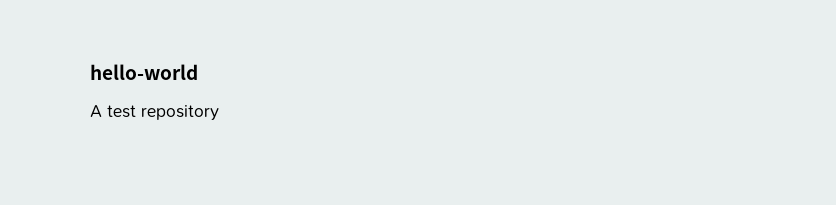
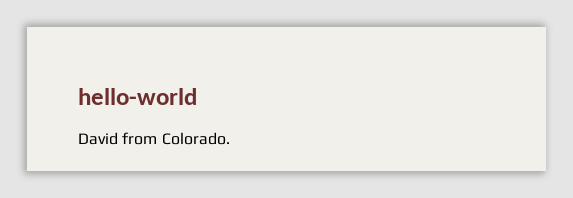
- A test repository
+ David from Colorado.

